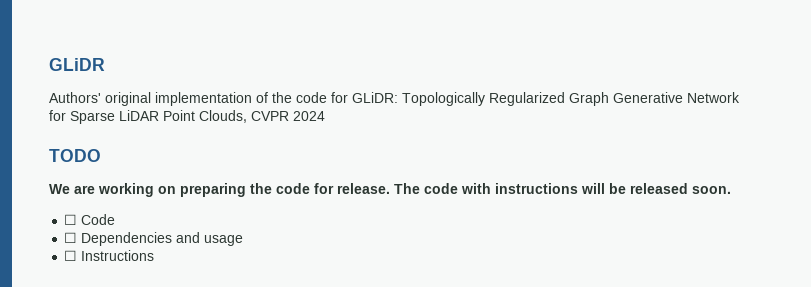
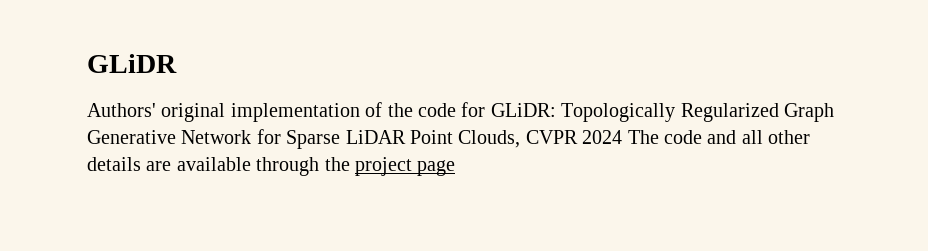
- Authors' original implementation of the code for GLiDR: Topologically Regularized Graph Generative Network for Sparse LiDAR Point Clouds, CVPR 2024
- TODO
- We are working on preparing the code for release. The code with instructions will be released soon.
- ☐ Code
- ☐ Dependencies and usage
- ☐ Instructions
+ Authors' original implementation of the code for GLiDR: Topologically Regularized Graph Generative Network for Sparse LiDAR Point Clouds, CVPR 2024 The code and all other details are available through the project page

